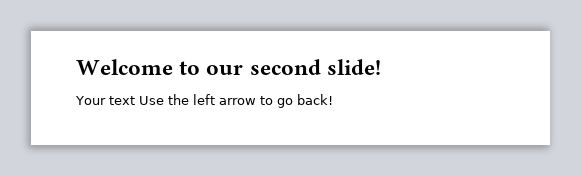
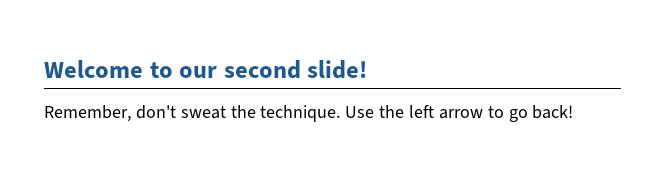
- Your text Use the left arrow to go back!
+ Remember, don't sweat the technique. Use the left arrow to go back!

